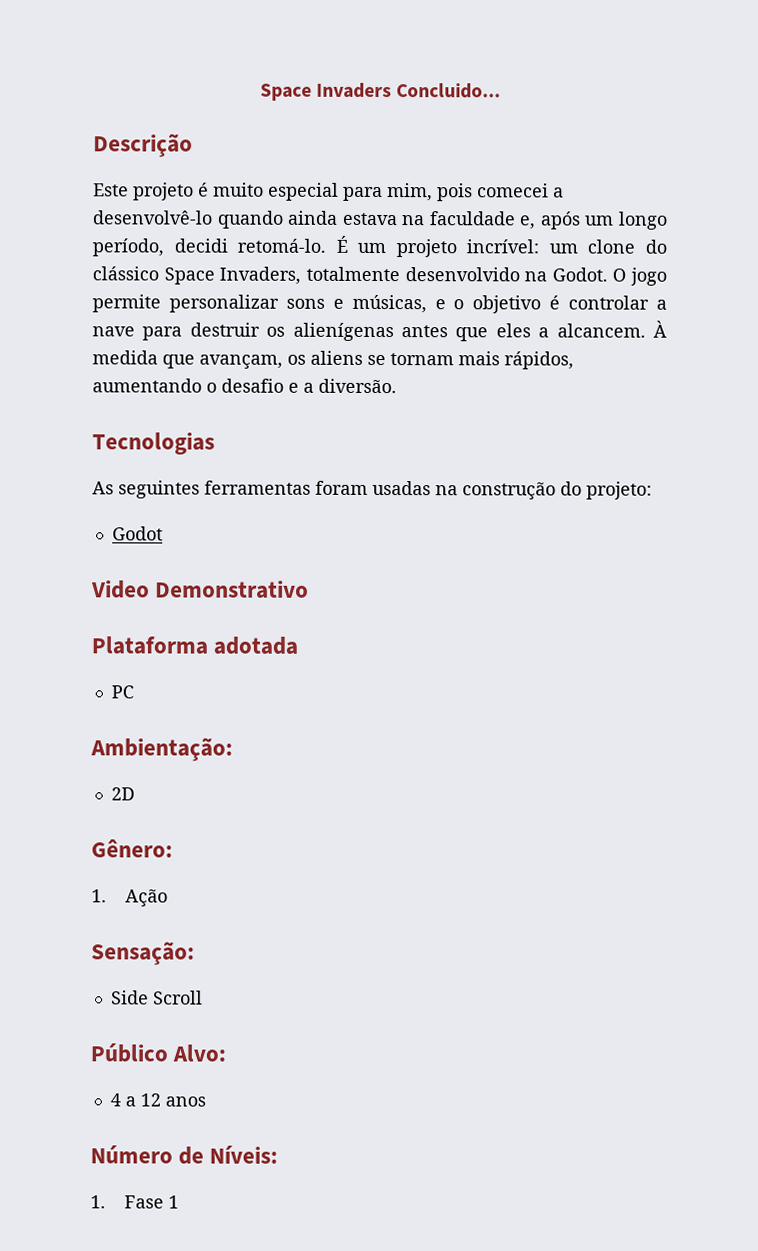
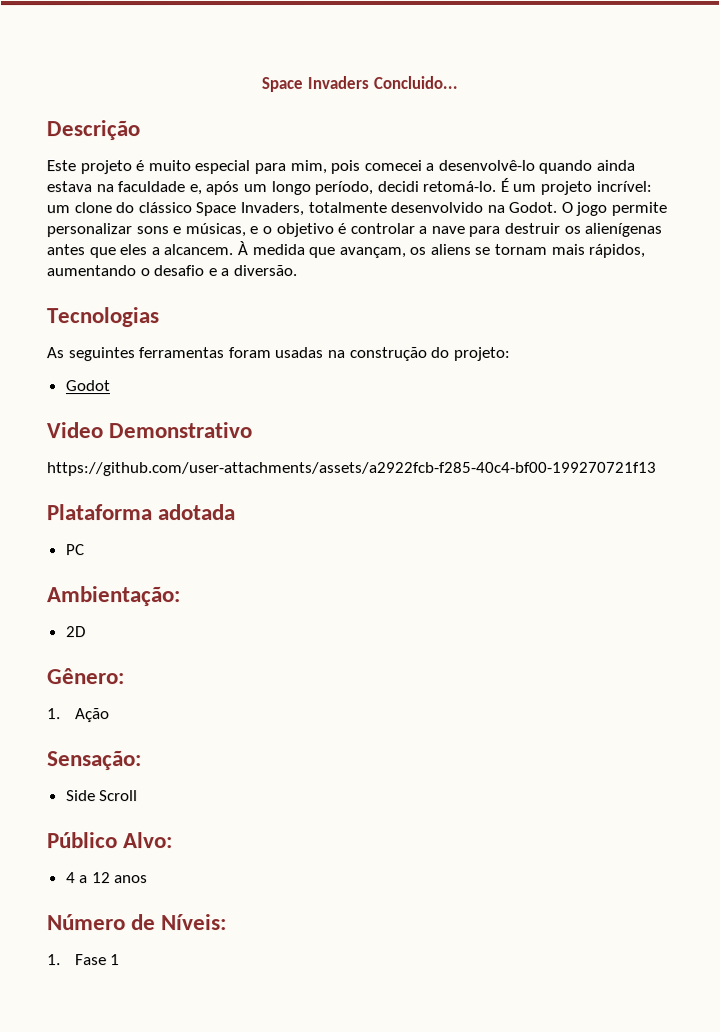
+ https://github.com/user-attachments/assets/a2922fcb-f285-40c4-bf00-199270721f13

